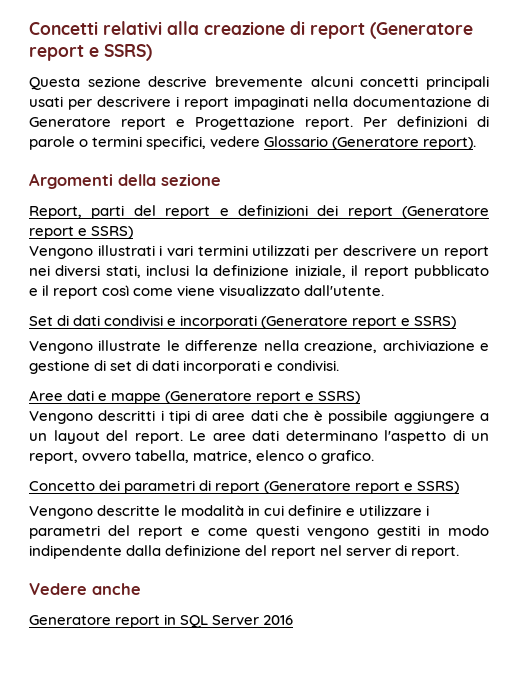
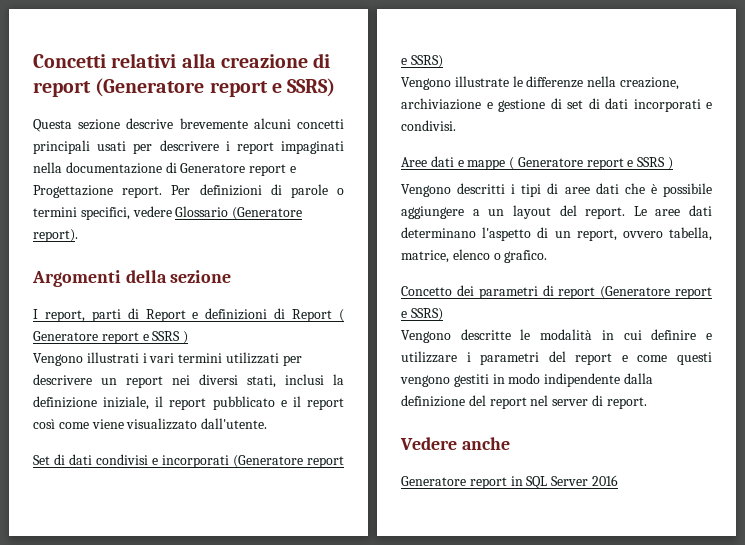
- Report, parti del report e definizioni dei report (Generatore report e SSRS)
+ I report, parti di Report e definizioni di Report ( Generatore report e SSRS )
- Aree dati e mappe (Generatore report e SSRS)
+ Aree dati e mappe ( Generatore report e SSRS )

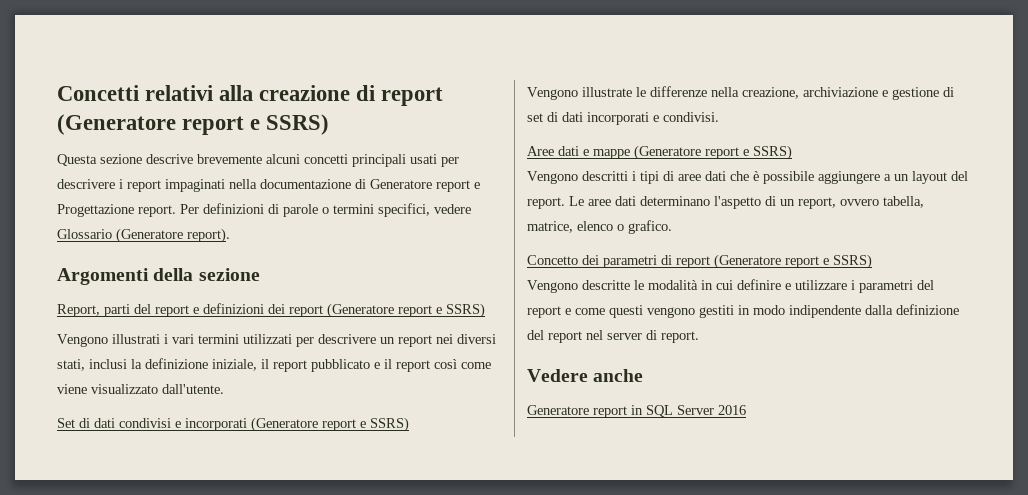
- I report, parti di Report e definizioni di Report ( Generatore report e SSRS )
+ Report, parti del report e definizioni dei report (Generatore report e SSRS)
- Aree dati e mappe ( Generatore report e SSRS )
+ Aree dati e mappe (Generatore report e SSRS)

